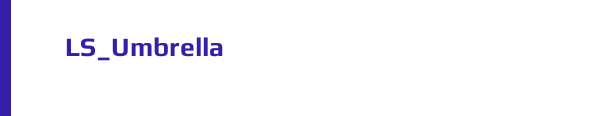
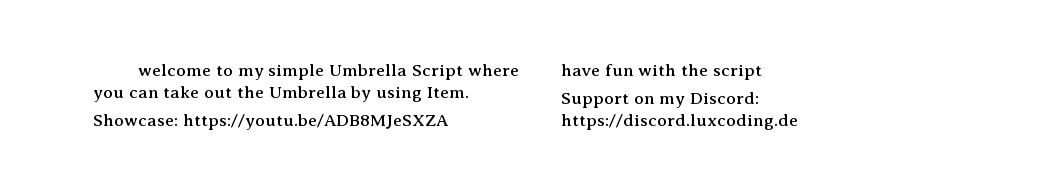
- LS_Umbrella
+ welcome to my simple Umbrella Script where you can take out the Umbrella by using Item.
+ Showcase: https://youtu.be/ADB8MJeSXZA
+ have fun with the script
+ Support on my Discord: https://discord.luxcoding.de

